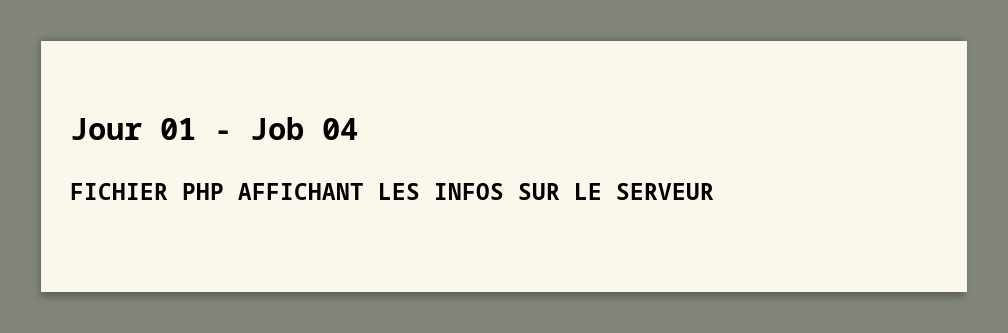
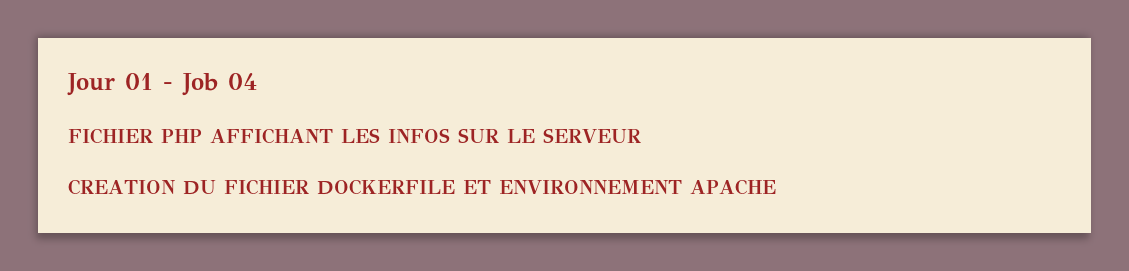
+ CREATION DU FICHIER DOCKERFILE ET ENVIRONNEMENT APACHE

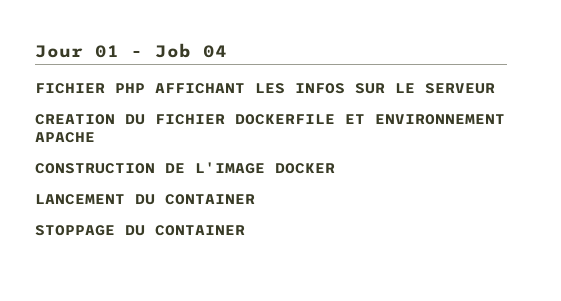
+ CONSTRUCTION DE L'IMAGE DOCKER
+ LANCEMENT DU CONTAINER
+ STOPPAGE DU CONTAINER

